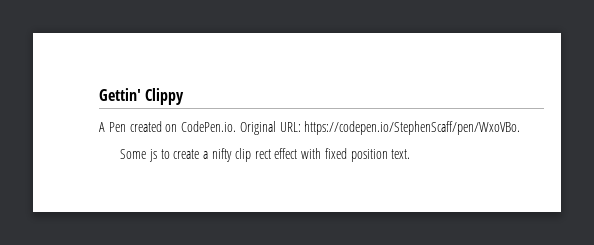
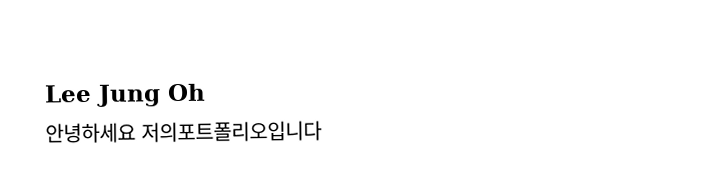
- Gettin' Clippy
- A Pen created on CodePen.io. Original URL: https://codepen.io/StephenScaff/pen/WxoVBo.
- Some js to create a nifty clip rect effect with fixed position text.
+ Lee Jung Oh
+ 안녕하세요 저의포트폴리오입니다

